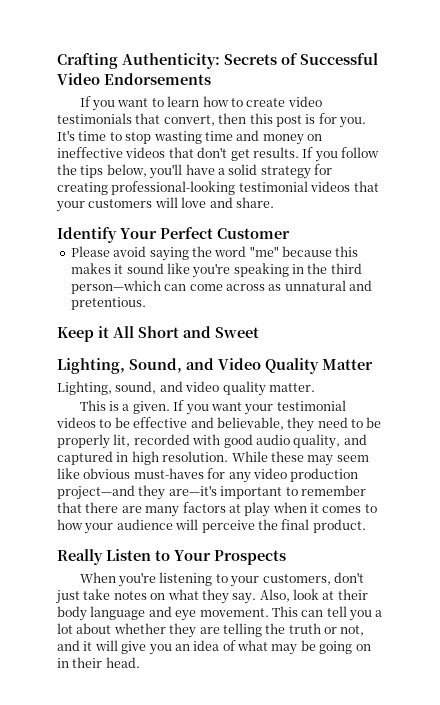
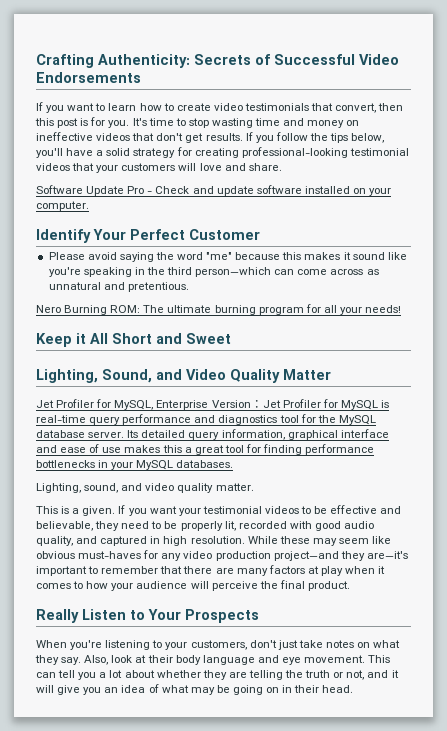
+ Software Update Pro - Check and update software installed on your computer.
+ Nero Burning ROM: The ultimate burning program for all your needs!
+ Jet Profiler for MySQL, Enterprise Version：Jet Profiler for MySQL is real-time query performance and diagnostics tool for the MySQL database server. Its detailed query information, graphical interface and ease of use makes this a great tool for finding performance bottlenecks in your MySQL databases.

